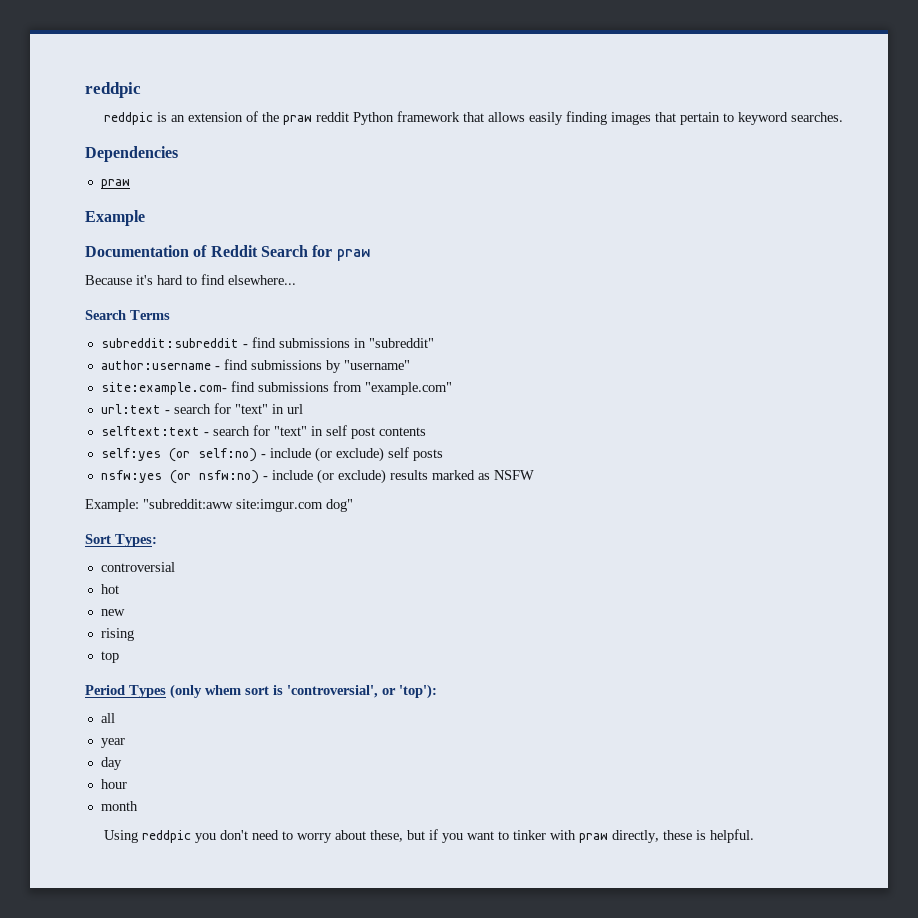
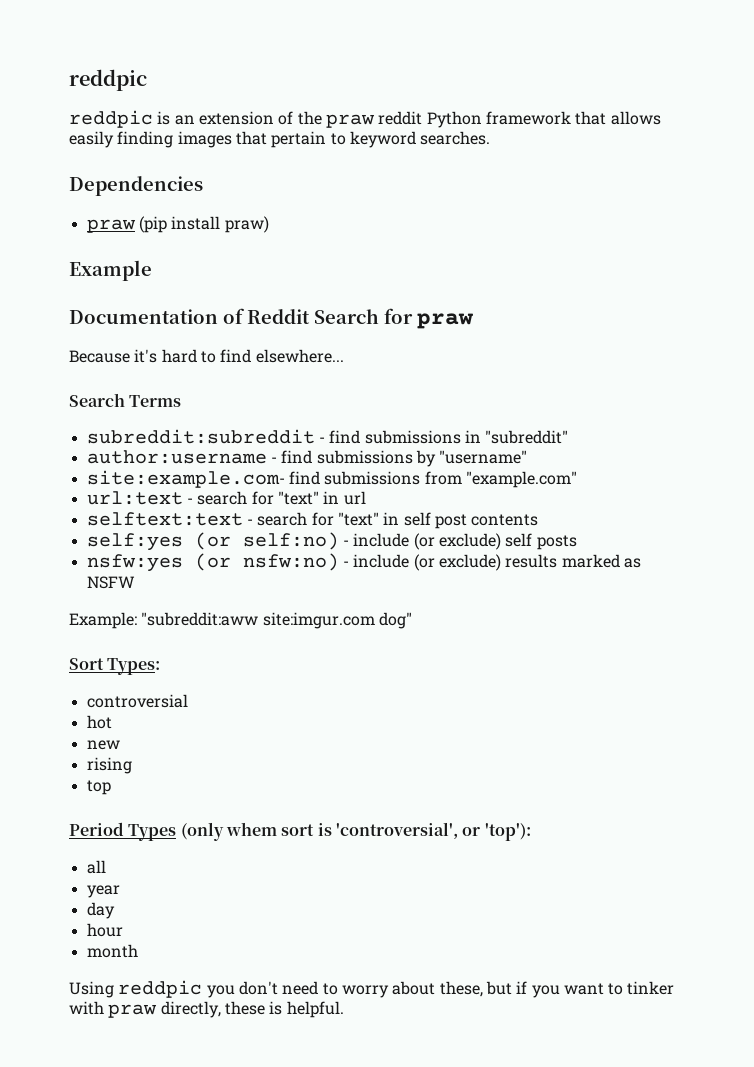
  Dependencies
- praw
+ praw (pip install praw)

